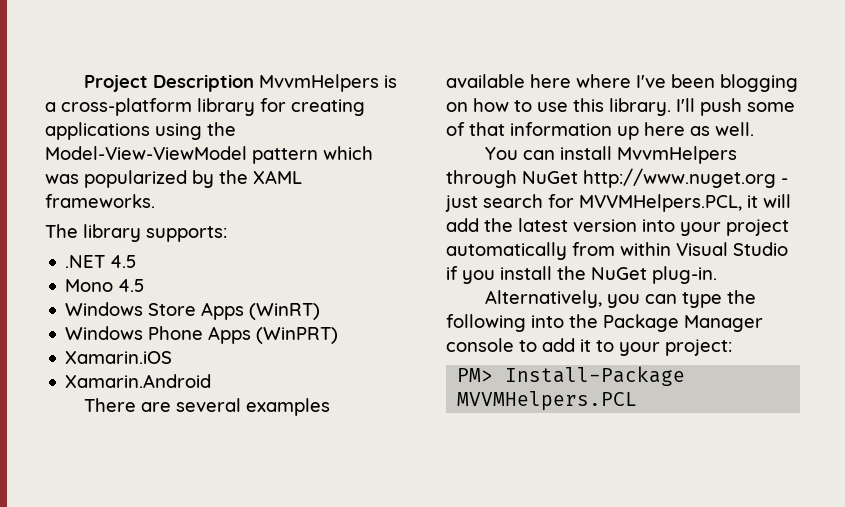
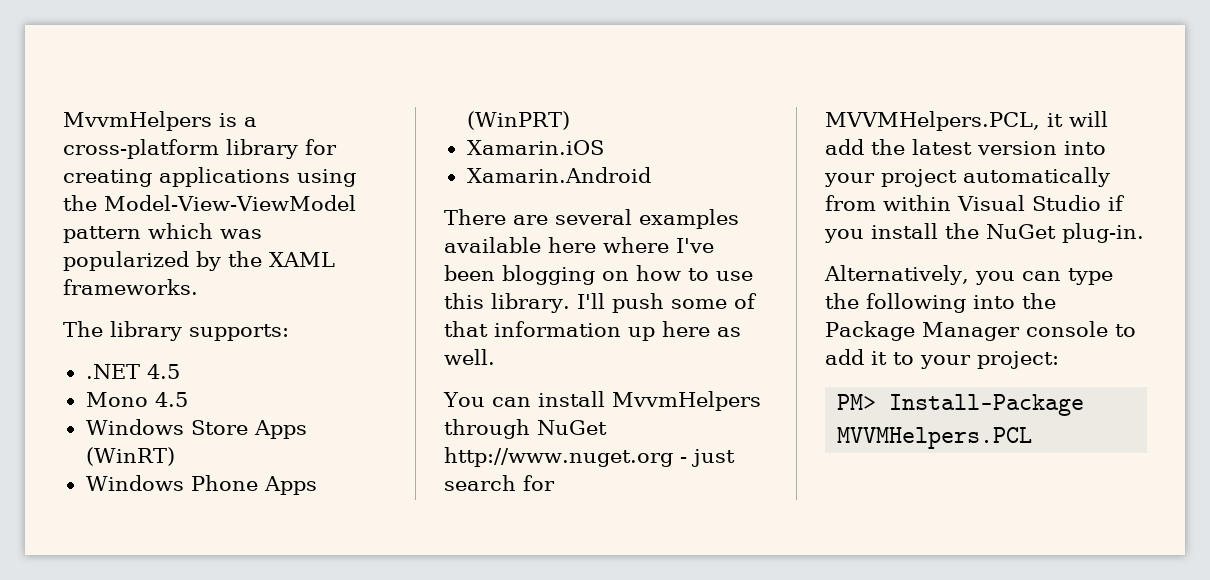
- Project Description MvvmHelpers is a cross-platform library for creating applications using the Model-View-ViewModel pattern which was popularized by the XAML frameworks.
+ MvvmHelpers is a cross-platform library for creating applications using the Model-View-ViewModel pattern which was popularized by the XAML frameworks.

